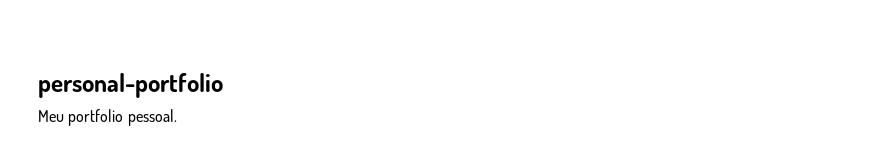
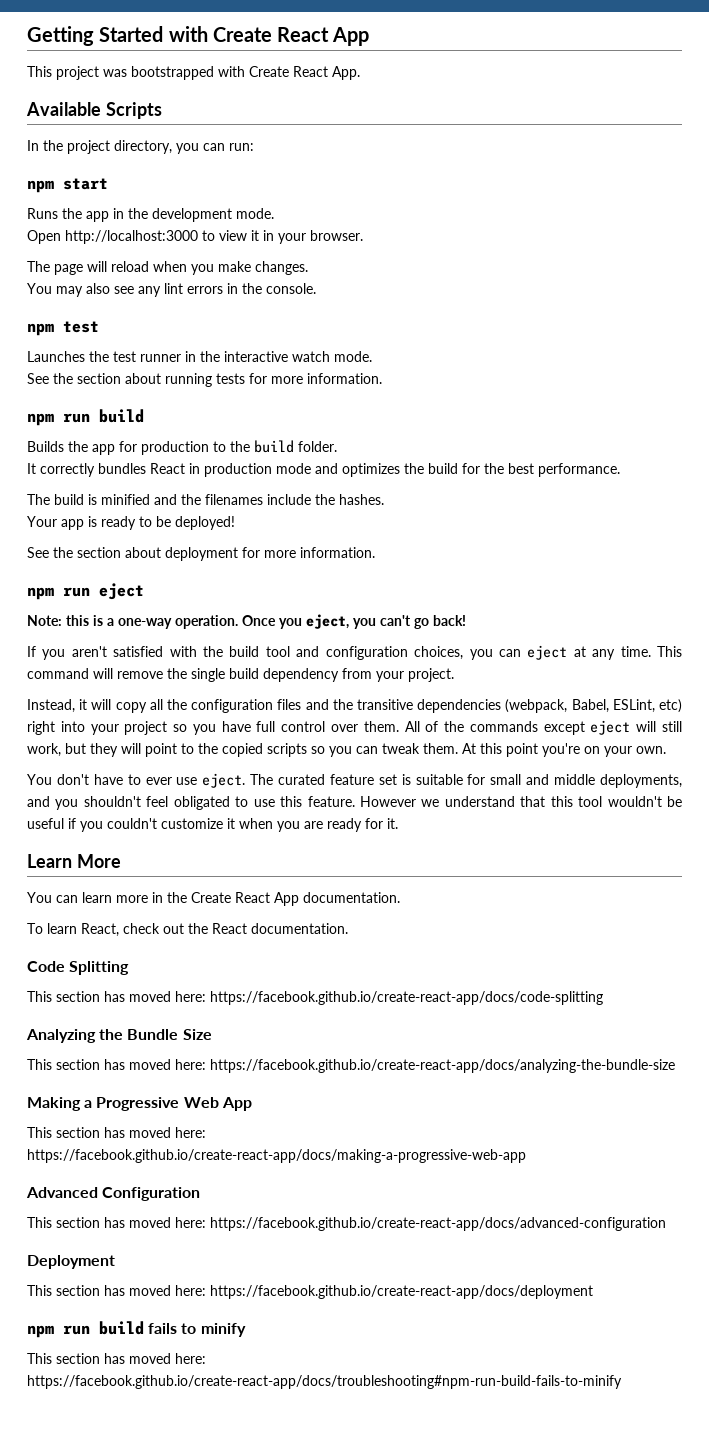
- personal-portfolio
- Meu portfolio pessoal.
+ Getting Started with Create React App
+ This project was bootstrapped with Create React App.
+ Available Scripts
+ In the project directory, you can run:
+ npm start
+ Runs the app in the development mode.
+ Open http://localhost:3000 to view it in your browser.
+ The page will reload when you make changes.
+ You may also see any lint errors in the console.
+ npm test
+ Launches the test runner in the interactive watch mode.
+ See the section about running tests for more information.
+ npm run build
+ Builds the app for production to the build folder.
+ It correctly bundles React in production mode and optimizes the build for the best performance.
+ The build is minified and the filenames include the hashes.
+ Your app is ready to be deployed!
+ See the section about deployment for more information.
+ npm run eject
+ Note: this is a one-way operation. Once you eject, you can't go back!
+ If you aren't satisfied with the build tool and configuration choices, you can eject at any time. This command will remove the single build dependency from your project.
+ Instead, it will copy all the configuration files and the transitive dependencies (webpack, Babel, ESLint, etc) right into your project so you have full control over them. All of the commands except eject will still work, but they will point to the copied scripts so you can tweak them. At this point you're on your own.
+ You don't have to ever use eject. The curated feature set is suitable for small and middle deployments, and you shouldn't feel obligated to use this feature. However we understand that this tool wouldn't be useful if you couldn't customize it when you are ready for it.
+ Learn More
+ You can learn more in the Create React App documentation.
+ To learn React, check out the React documentation.
+ Code Splitting
+ This section has moved here: https://facebook.github.io/create-react-app/docs/code-splitting
+ Analyzing the Bundle Size
+ This section has moved here: https://facebook.github.io/create-react-app/docs/analyzing-the-bundle-size
+ Making a Progressive Web App
+ This section has moved here: https://facebook.github.io/create-react-app/docs/making-a-progressive-web-app
+ Advanced Configuration
+ This section has moved here: https://facebook.github.io/create-react-app/docs/advanced-configuration
+ Deployment
+ This section has moved here: https://facebook.github.io/create-react-app/docs/deployment
+ npm run build fails to minify
+ This section has moved here: https://facebook.github.io/create-react-app/docs/troubleshooting#npm-run-build-fails-to-minify

